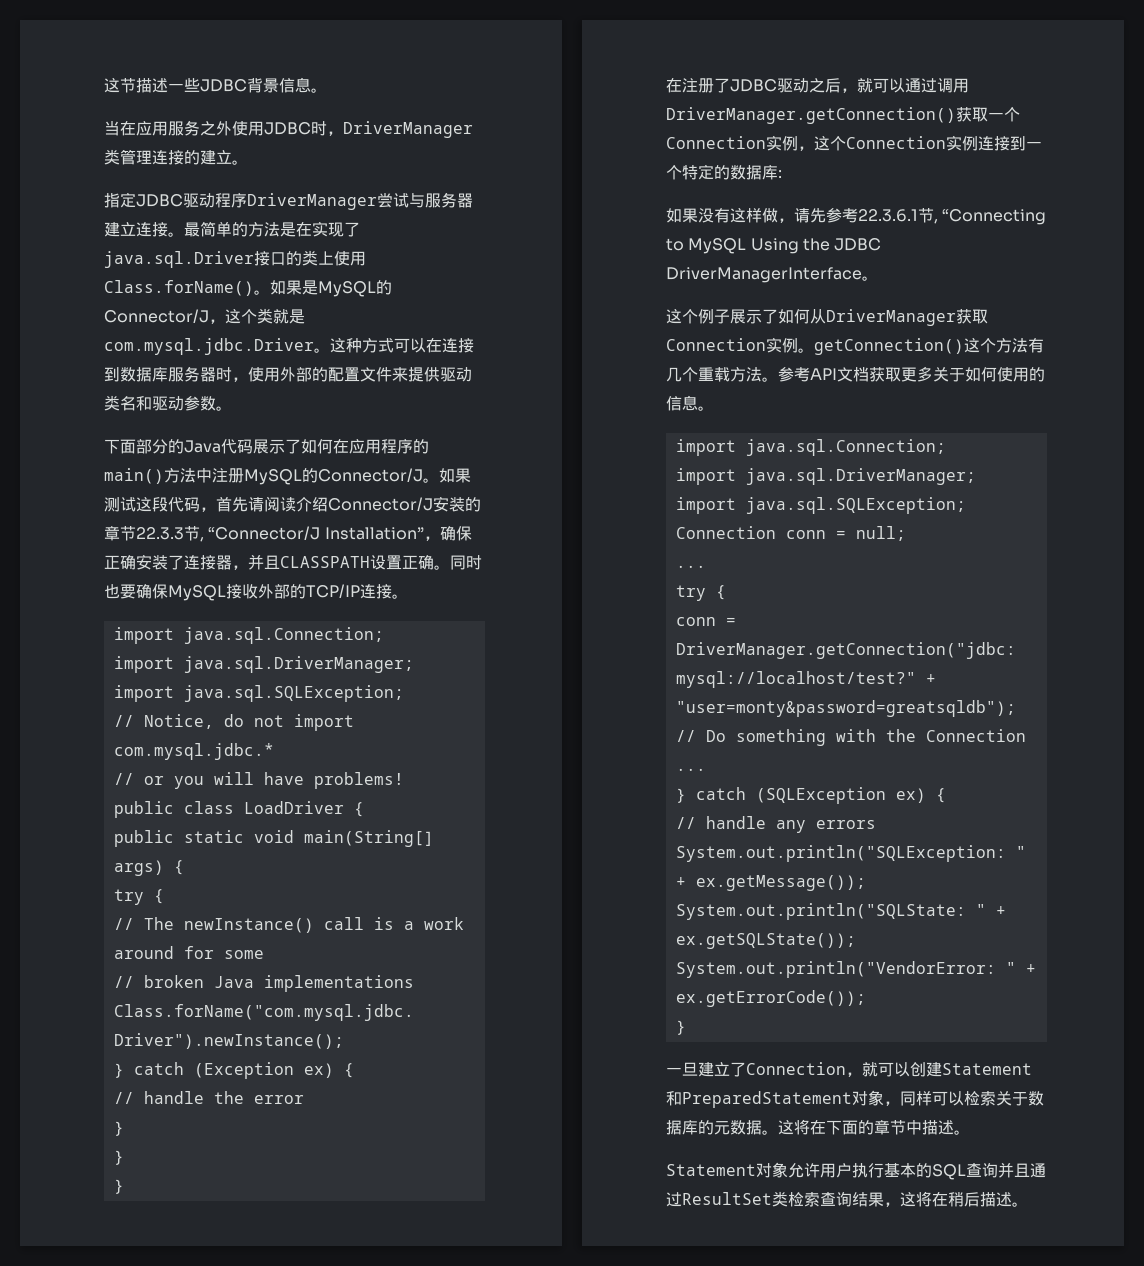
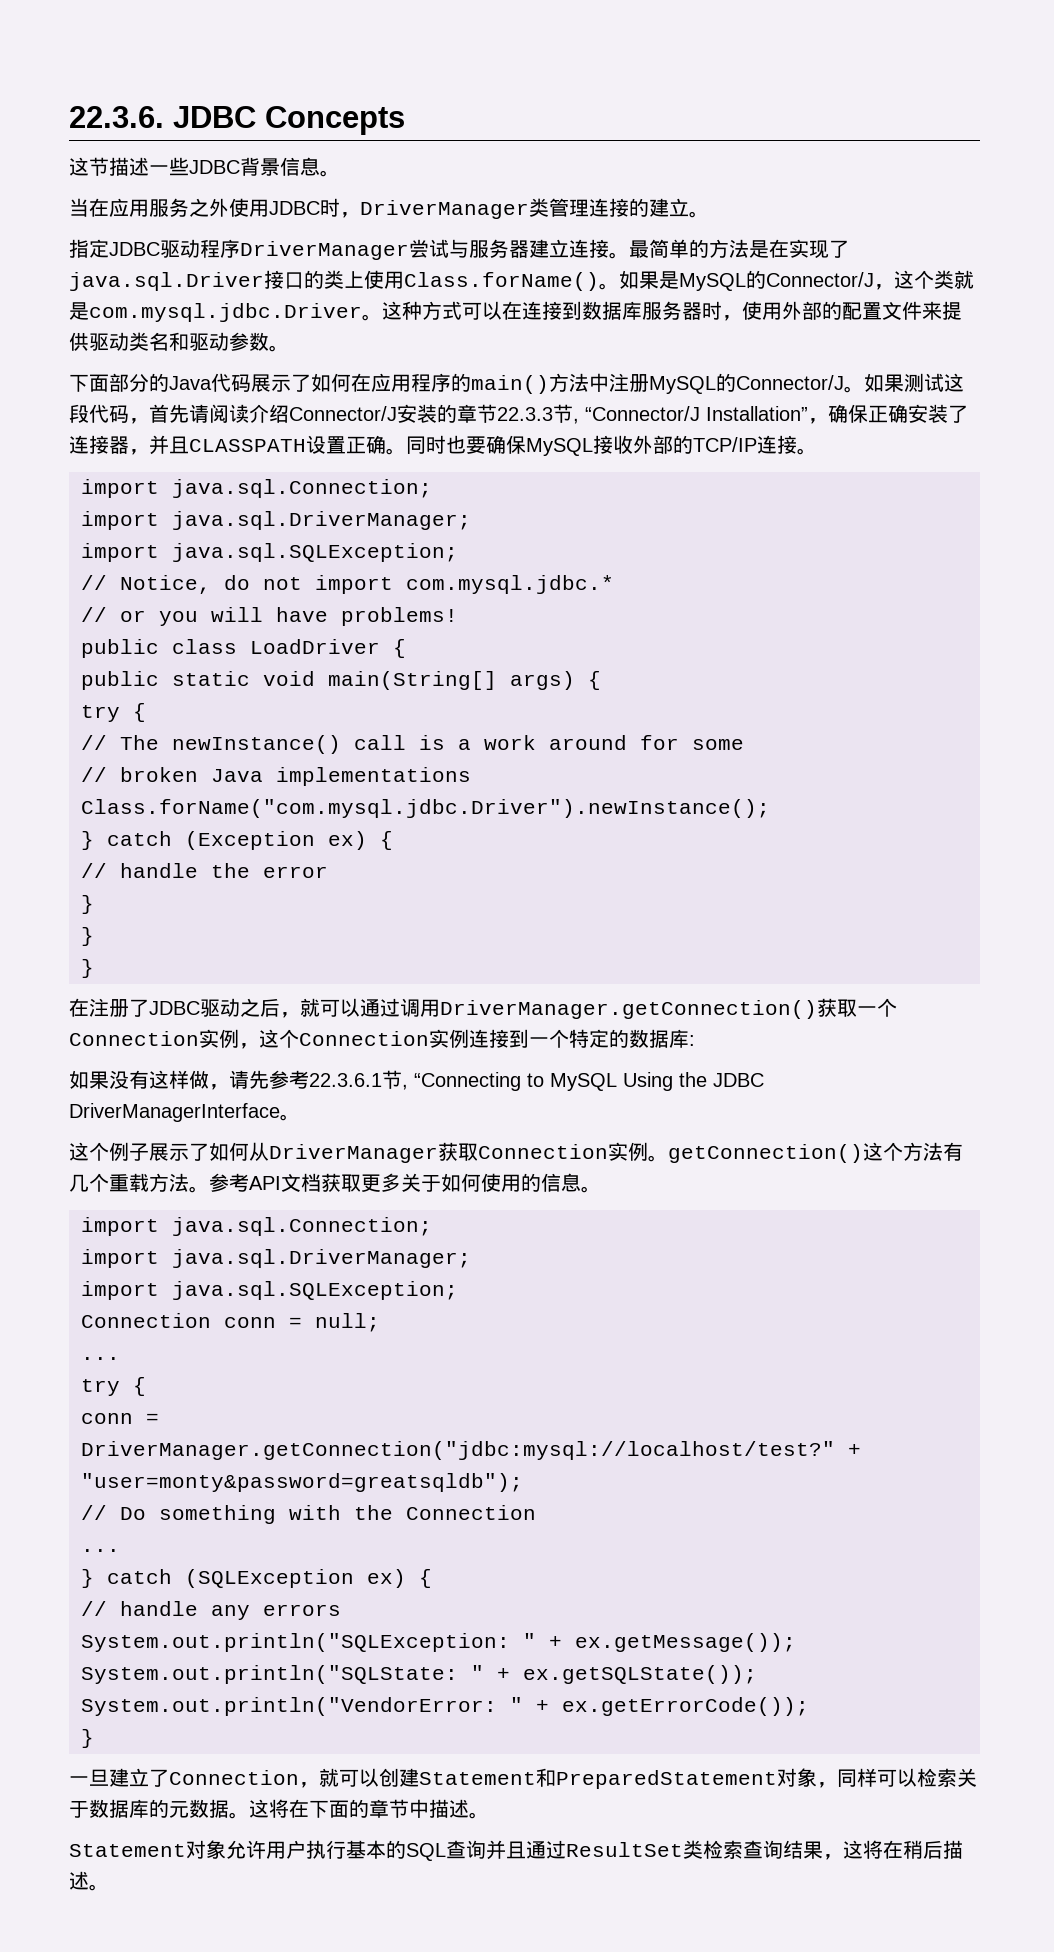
+ 22.3.6. JDBC Concepts

